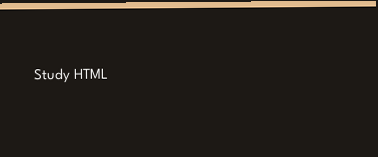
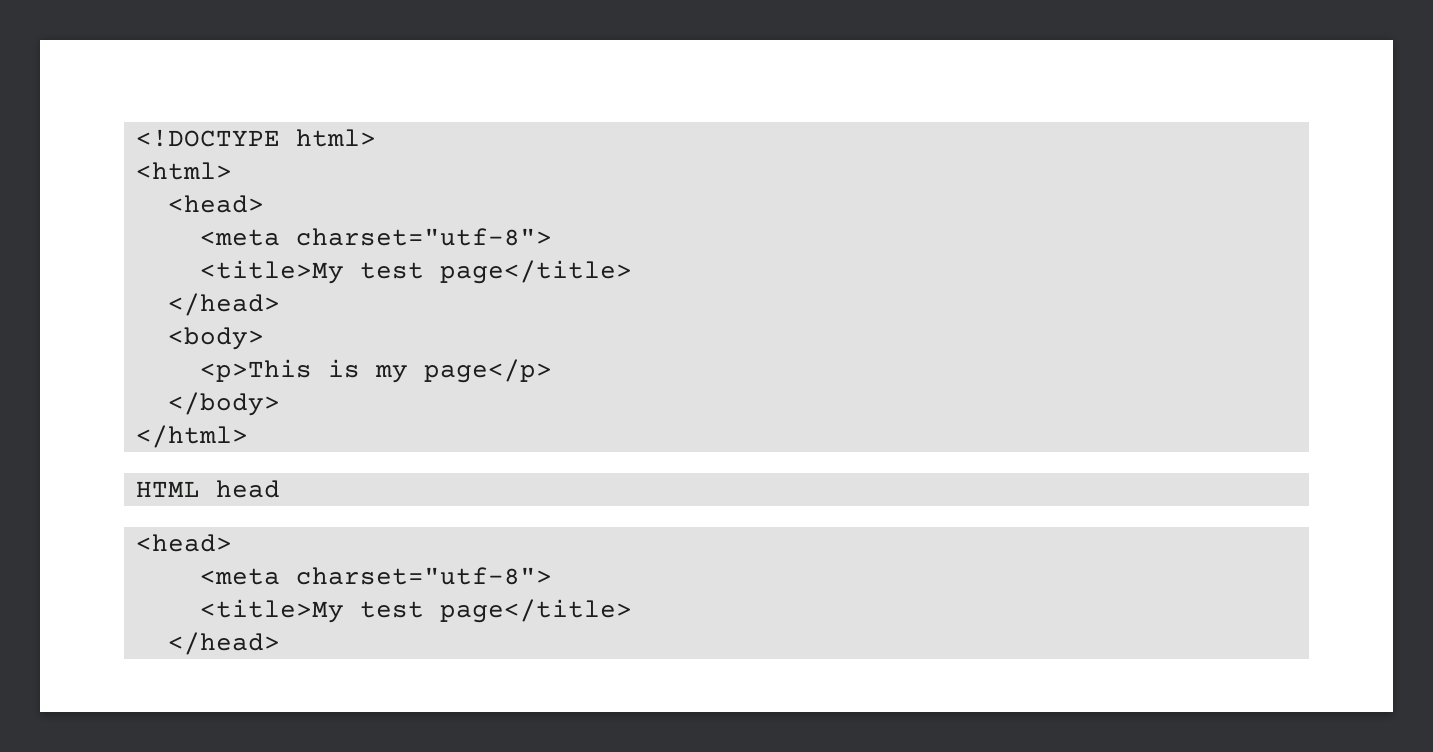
- Study HTML
+ <!DOCTYPE html>
+ <html>
+ <head>
+ <meta charset="utf-8">
+ <title>My test page</title>
+ </head>
+ <body>
+ <p>This is my page</p>
+ </body>
+ </html>
+ HTML head
+ <head>
+ <meta charset="utf-8">
+ <title>My test page</title>
+ </head>

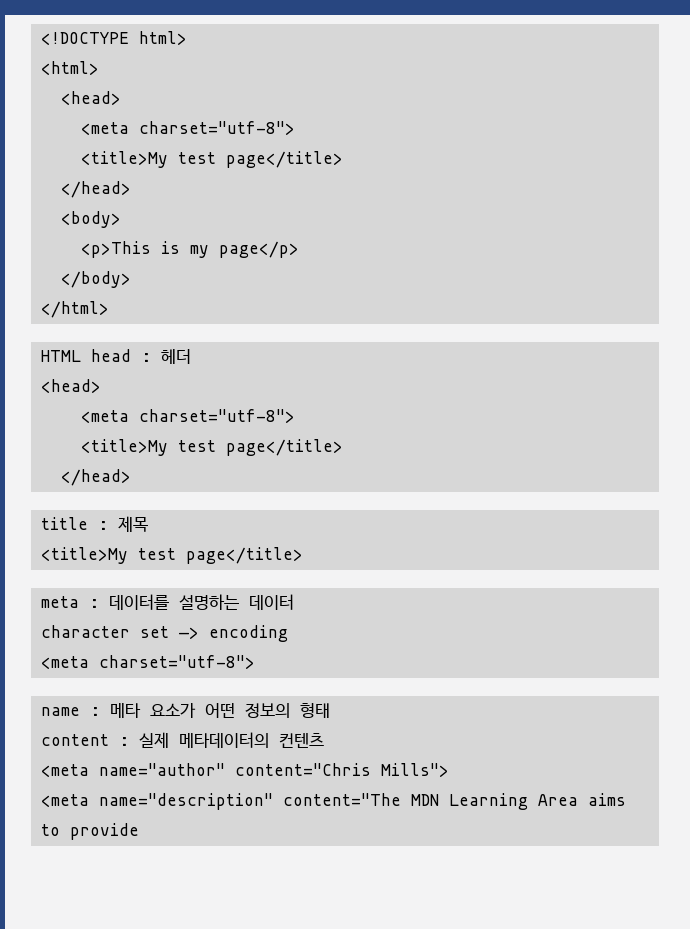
- HTML head
+ HTML head : 헤더
  <head>
  <meta charset="utf-8">
  <title>My test page</title>
  </head>
+ title : 제목
+ <title>My test page</title>
+ meta : 데이터를 설명하는 데이터
+ character set —> encoding
+ <meta charset="utf-8">
+ name : 메타 요소가 어떤 정보의 형태
+ content : 실제 메타데이터의 컨텐츠
+ <meta name="author" content="Chris Mills">
+ <meta name="description" content="The MDN Learning Area aims to provide

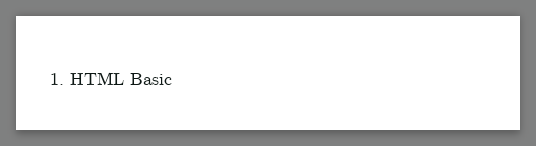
- <!DOCTYPE html>
- <html>
- <head>
- <meta charset="utf-8">
- <title>My test page</title>
- </head>
- <body>
- <p>This is my page</p>
- </body>
- </html>
- HTML head : 헤더
- <head>
- <meta charset="utf-8">
- <title>My test page</title>
- </head>
- title : 제목
- <title>My test page</title>
- meta : 데이터를 설명하는 데이터
- character set —> encoding
- <meta charset="utf-8">
- name : 메타 요소가 어떤 정보의 형태
- content : 실제 메타데이터의 컨텐츠
- <meta name="author" content="Chris Mills">
- <meta name="description" content="The MDN Learning Area aims to provide
+ 1. HTML Basic

